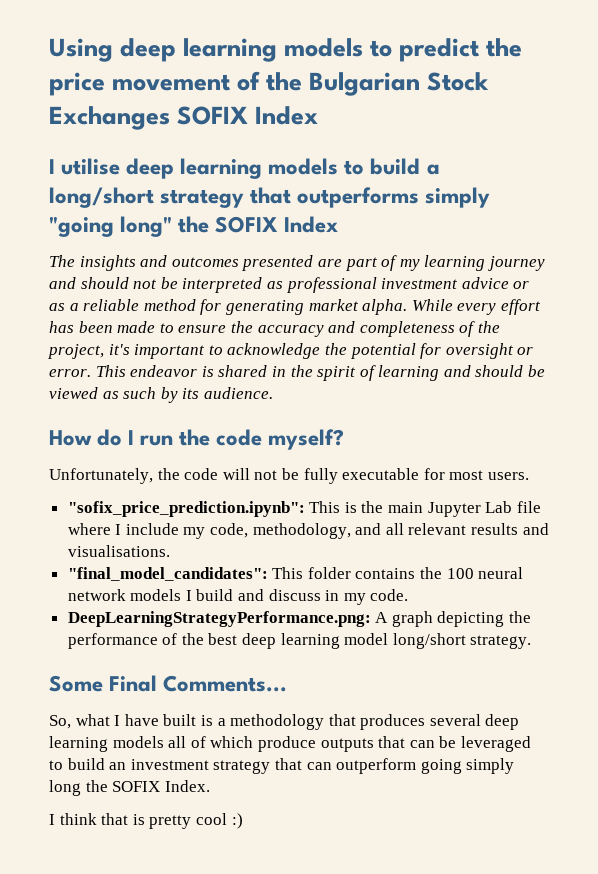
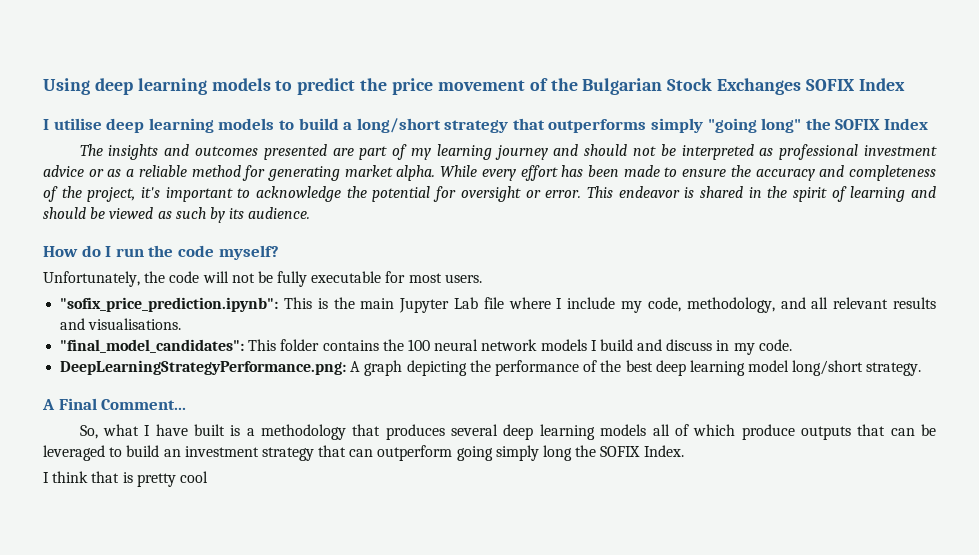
- Some Final Comments...
+ A Final Comment...
- I think that is pretty cool :)
+ I think that is pretty cool

